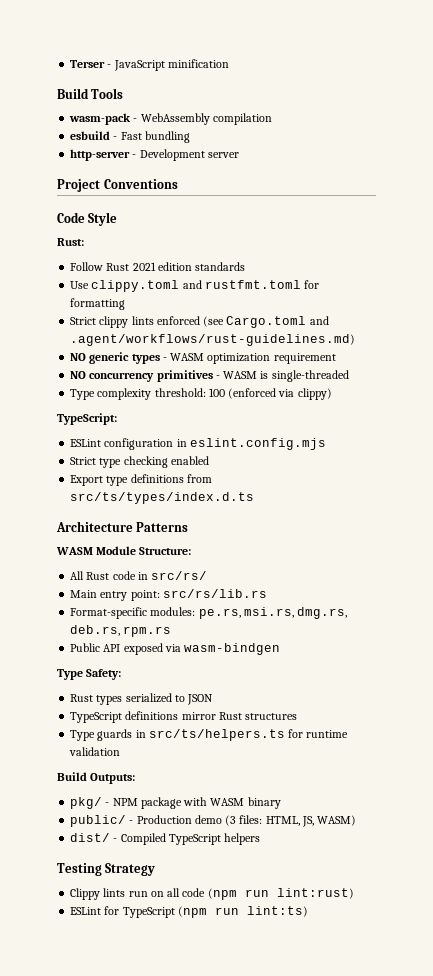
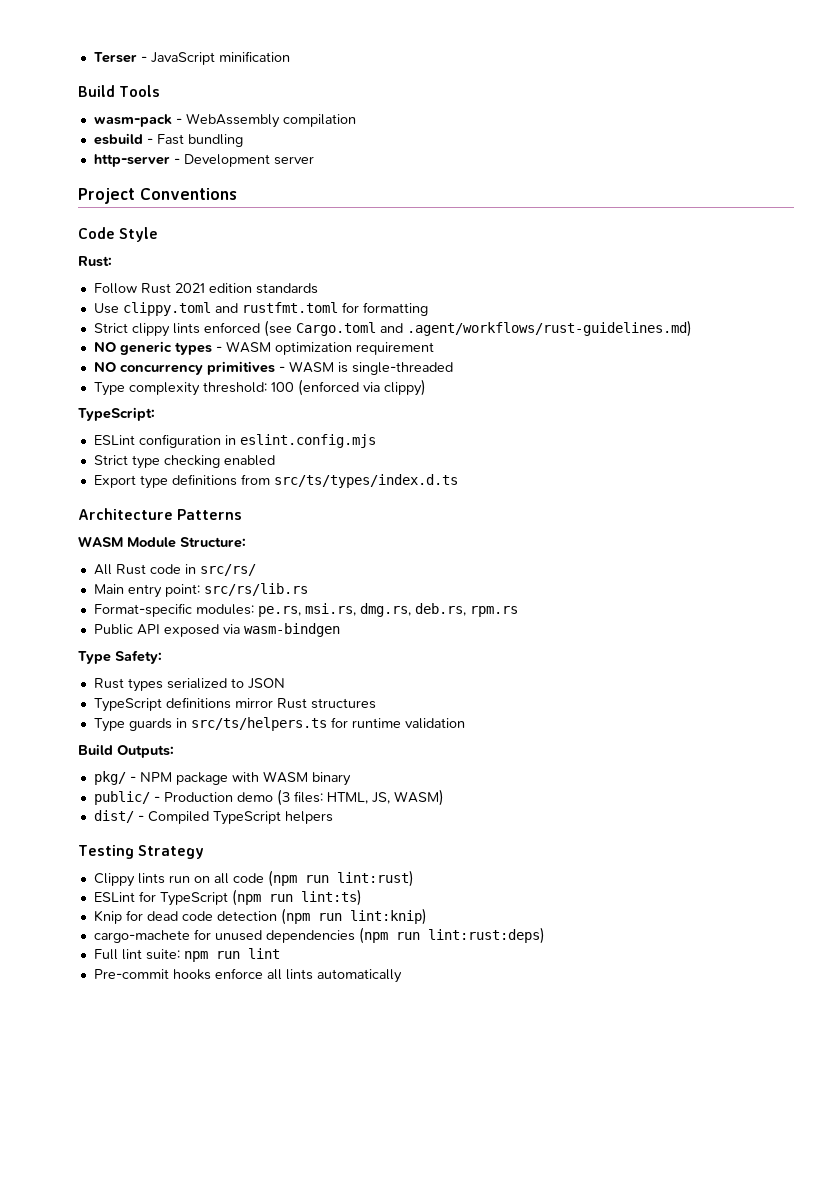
+ Knip for dead code detection (npm run lint:knip)
+ cargo-machete for unused dependencies (npm run lint:rust:deps)
+ Full lint suite: npm run lint
+ Pre-commit hooks enforce all lints automatically

